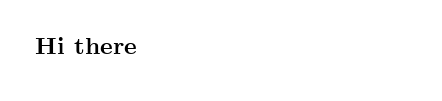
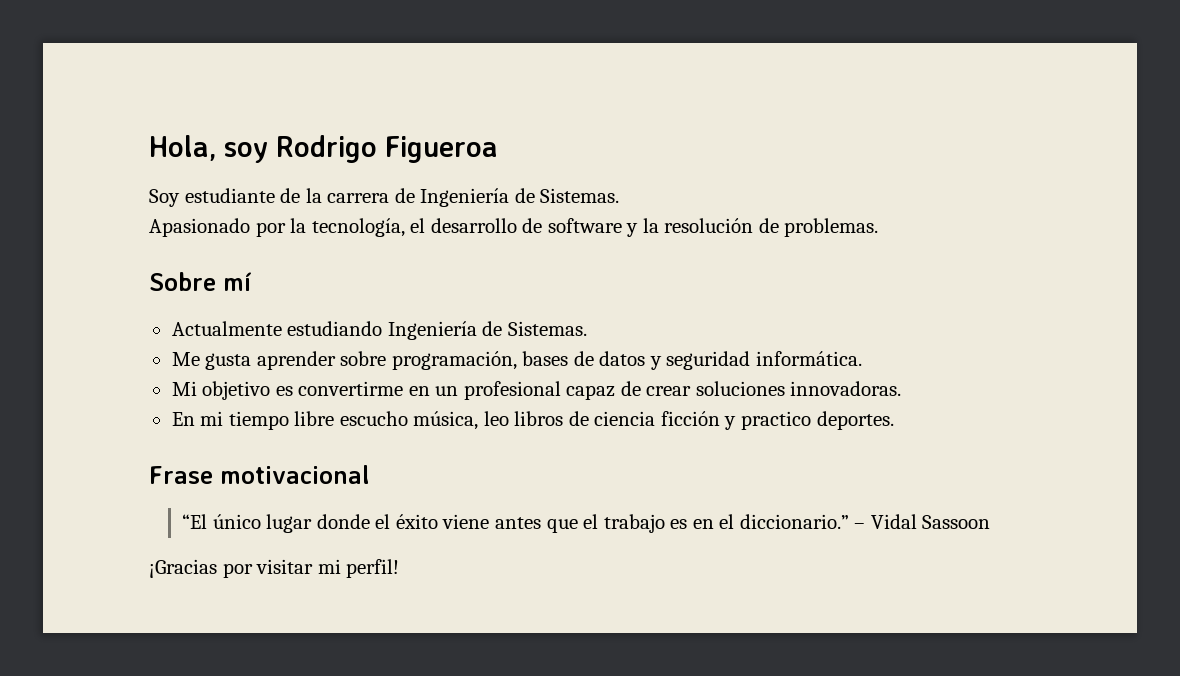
- Hi there
+ Hola, soy Rodrigo Figueroa
+ Soy estudiante de la carrera de Ingeniería de Sistemas.
+ Apasionado por la tecnología, el desarrollo de software y la resolución de problemas.
+ Sobre mí
+ Actualmente estudiando Ingeniería de Sistemas.
+ Me gusta aprender sobre programación, bases de datos y seguridad informática.
+ Mi objetivo es convertirme en un profesional capaz de crear soluciones innovadoras.
+ En mi tiempo libre escucho música, leo libros de ciencia ficción y practico deportes.
+ Frase motivacional
+ “El único lugar donde el éxito viene antes que el trabajo es en el diccionario.” – Vidal Sassoon
+ ¡Gracias por visitar mi perfil!

